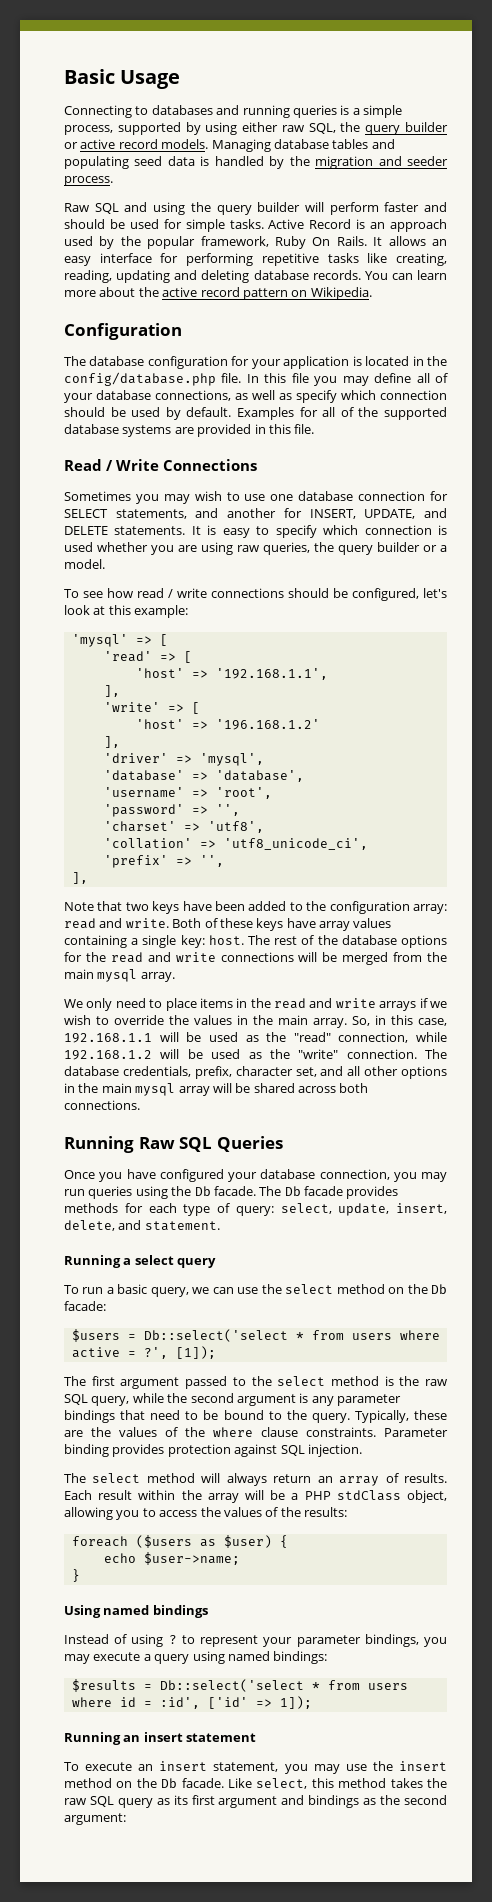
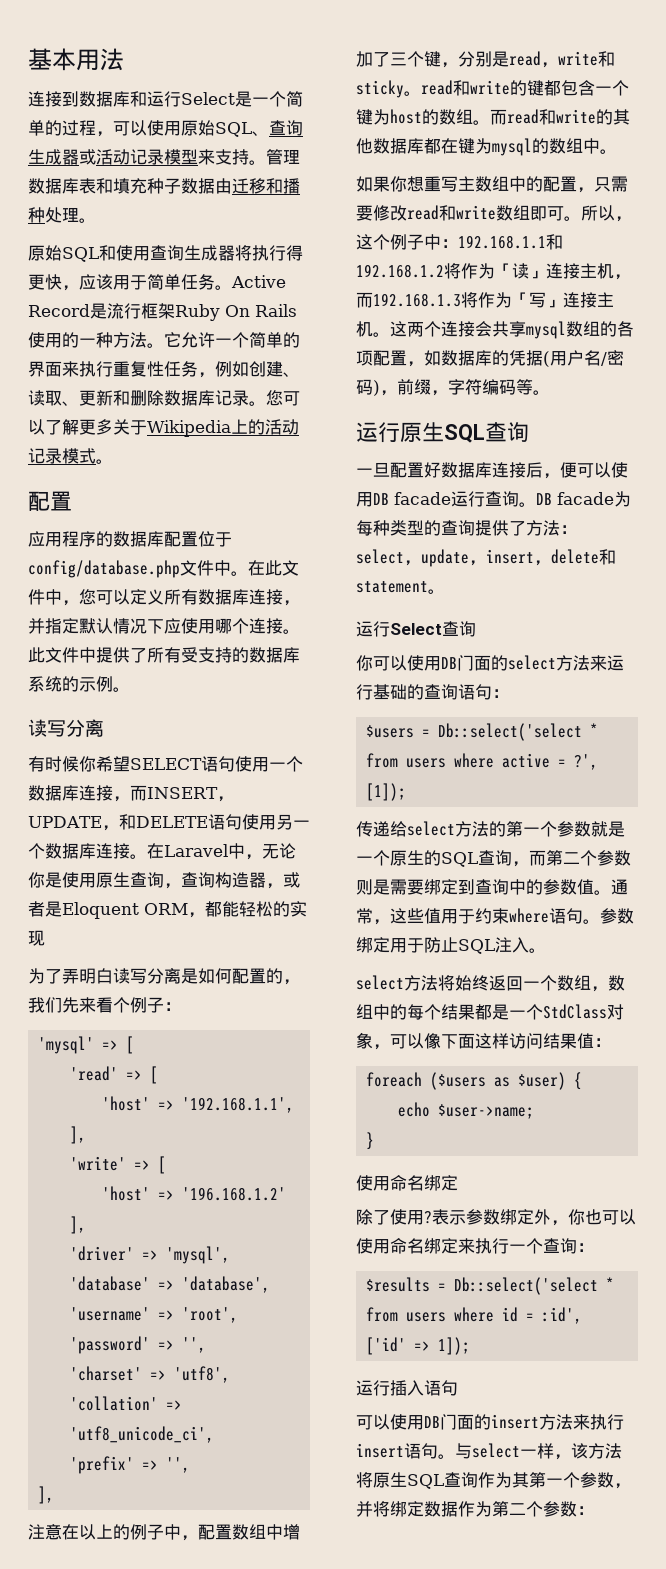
- Basic Usage
- Connecting to databases and running queries is a simple process, supported by using either raw SQL, the query builder or active record models. Managing database tables and populating seed data is handled by the migration and seeder process.
- Raw SQL and using the query builder will perform faster and should be used for simple tasks. Active Record is an approach used by the popular framework, Ruby On Rails. It allows an easy interface for performing repetitive tasks like creating, reading, updating and deleting database records. You can learn more about the active record pattern on Wikipedia.
- Configuration
- The database configuration for your application is located in the config/database.php file. In this file you may define all of your database connections, as well as specify which connection should be used by default. Examples for all of the supported database systems are provided in this file.
- Read / Write Connections
- Sometimes you may wish to use one database connection for SELECT statements, and another for INSERT, UPDATE, and DELETE statements. It is easy to specify which connection is used whether you are using raw queries, the query builder or a model.
- To see how read / write connections should be configured, let's look at this example:
+ 基本用法
+ 连接到数据库和运行Select是一个简单的过程，可以使用原始SQL、查询生成器或活动记录模型来支持。管理数据库表和填充种子数据由迁移和播种处理。
+ 原始SQL和使用查询生成器将执行得更快，应该用于简单任务。Active Record是流行框架Ruby On Rails使用的一种方法。它允许一个简单的界面来执行重复性任务，例如创建、读取、更新和删除数据库记录。您可以了解更多关于Wikipedia上的活动记录模式。
+ 配置
+ 应用程序的数据库配置位于config/database.php文件中。在此文件中，您可以定义所有数据库连接，并指定默认情况下应使用哪个连接。此文件中提供了所有受支持的数据库系统的示例。
+ 读写分离
+ 有时候你希望SELECT语句使用一个数据库连接，而INSERT，UPDATE，和DELETE语句使用另一个数据库连接。在Laravel中，无论你是使用原生查询，查询构造器，或者是Eloquent ORM，都能轻松的实现
+ 为了弄明白读写分离是如何配置的，我们先来看个例子：
- Note that two keys have been added to the configuration array: read and write. Both of these keys have array values containing a single key: host. The rest of the database options for the read and write connections will be merged from the main mysql array.
- We only need to place items in the read and write arrays if we wish to override the values in the main array. So, in this case, 192.168.1.1 will be used as the "read" connection, while 192.168.1.2 will be used as the "write" connection. The database credentials, prefix, character set, and all other options in the main mysql array will be shared across both connections.
- Running Raw SQL Queries
- Once you have configured your database connection, you may run queries using the Db facade. The Db facade provides methods for each type of query: select, update, insert, delete, and statement.
- Running a select query
- To run a basic query, we can use the select method on the Db facade:
+ 注意在以上的例子中，配置数组中增加了三个键，分别是read，write和sticky。read和write的键都包含一个键为host的数组。而read和write的其他数据库都在键为mysql的数组中。
+ 如果你想重写主数组中的配置，只需要修改read和write数组即可。所以，这个例子中：192.168.1.1和192.168.1.2将作为「读」连接主机，而192.168.1.3将作为「写」连接主机。这两个连接会共享mysql数组的各项配置，如数据库的凭据(用户名/密码)，前缀，字符编码等。
+ 运行原生SQL查询
+ 一旦配置好数据库连接后，便可以使用DB facade运行查询。DB facade为每种类型的查询提供了方法：select，update，insert，delete和statement。
+ 运行Select查询
+ 你可以使用DB门面的select方法来运行基础的查询语句：
- The first argument passed to the select method is the raw SQL query, while the second argument is any parameter bindings that need to be bound to the query. Typically, these are the values of the where clause constraints. Parameter binding provides protection against SQL injection.
- The select method will always return an array of results. Each result within the array will be a PHP stdClass object, allowing you to access the values of the results:
+ 传递给select方法的第一个参数就是一个原生的SQL查询，而第二个参数则是需要绑定到查询中的参数值。通常，这些值用于约束where语句。参数绑定用于防止SQL注入。
+ select方法将始终返回一个数组，数组中的每个结果都是一个StdClass对象，可以像下面这样访问结果值：
  }
- Using named bindings
- Instead of using ? to represent your parameter bindings, you may execute a query using named bindings:
+ 使用命名绑定
+ 除了使用?表示参数绑定外，你也可以使用命名绑定来执行一个查询：
- Running an insert statement
- To execute an insert statement, you may use the insert method on the Db facade. Like select, this method takes the raw SQL query as its first argument and bindings as the second argument:
+ 运行插入语句
+ 可以使用DB门面的insert方法来执行insert语句。与select一样，该方法将原生SQL查询作为其第一个参数，并将绑定数据作为第二个参数：

